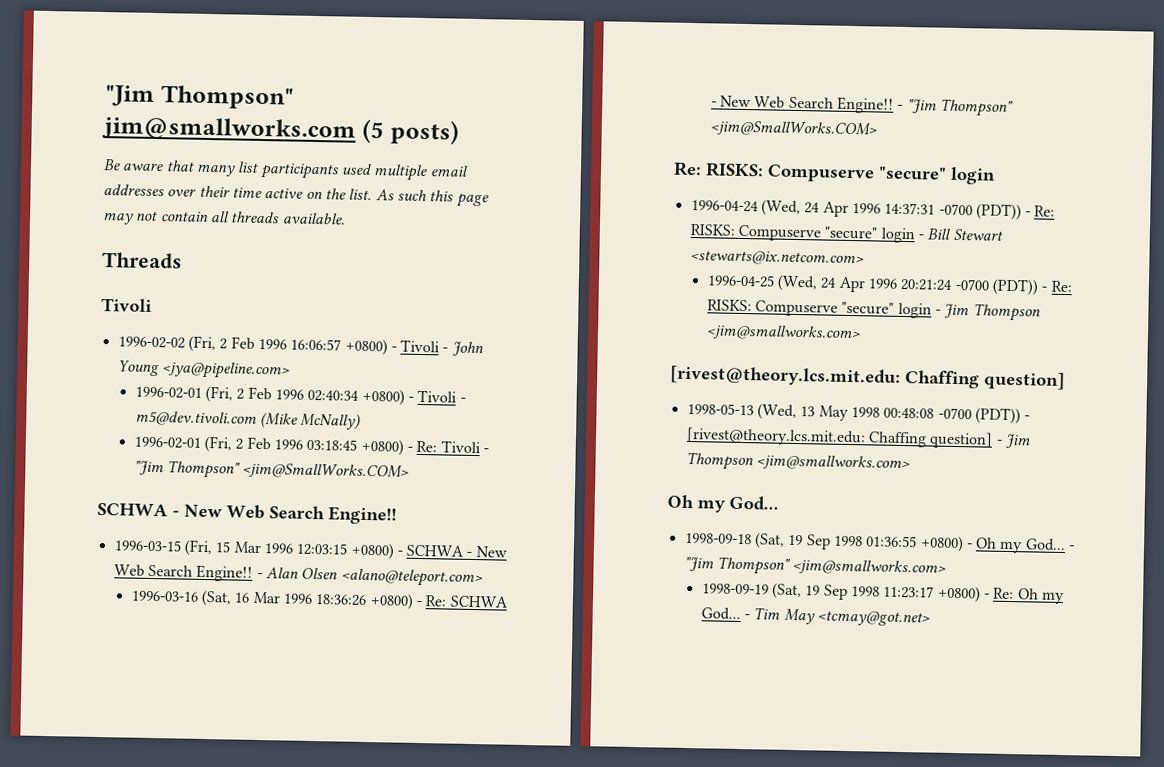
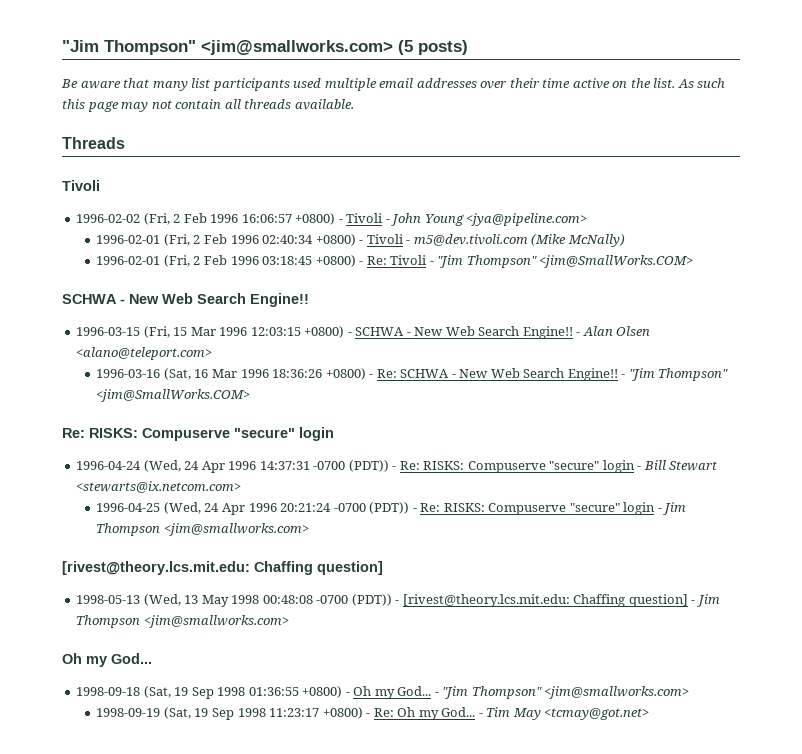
- "Jim Thompson" jim@smallworks.com (5 posts)
+ "Jim Thompson" <jim@smallworks.com> (5 posts)

